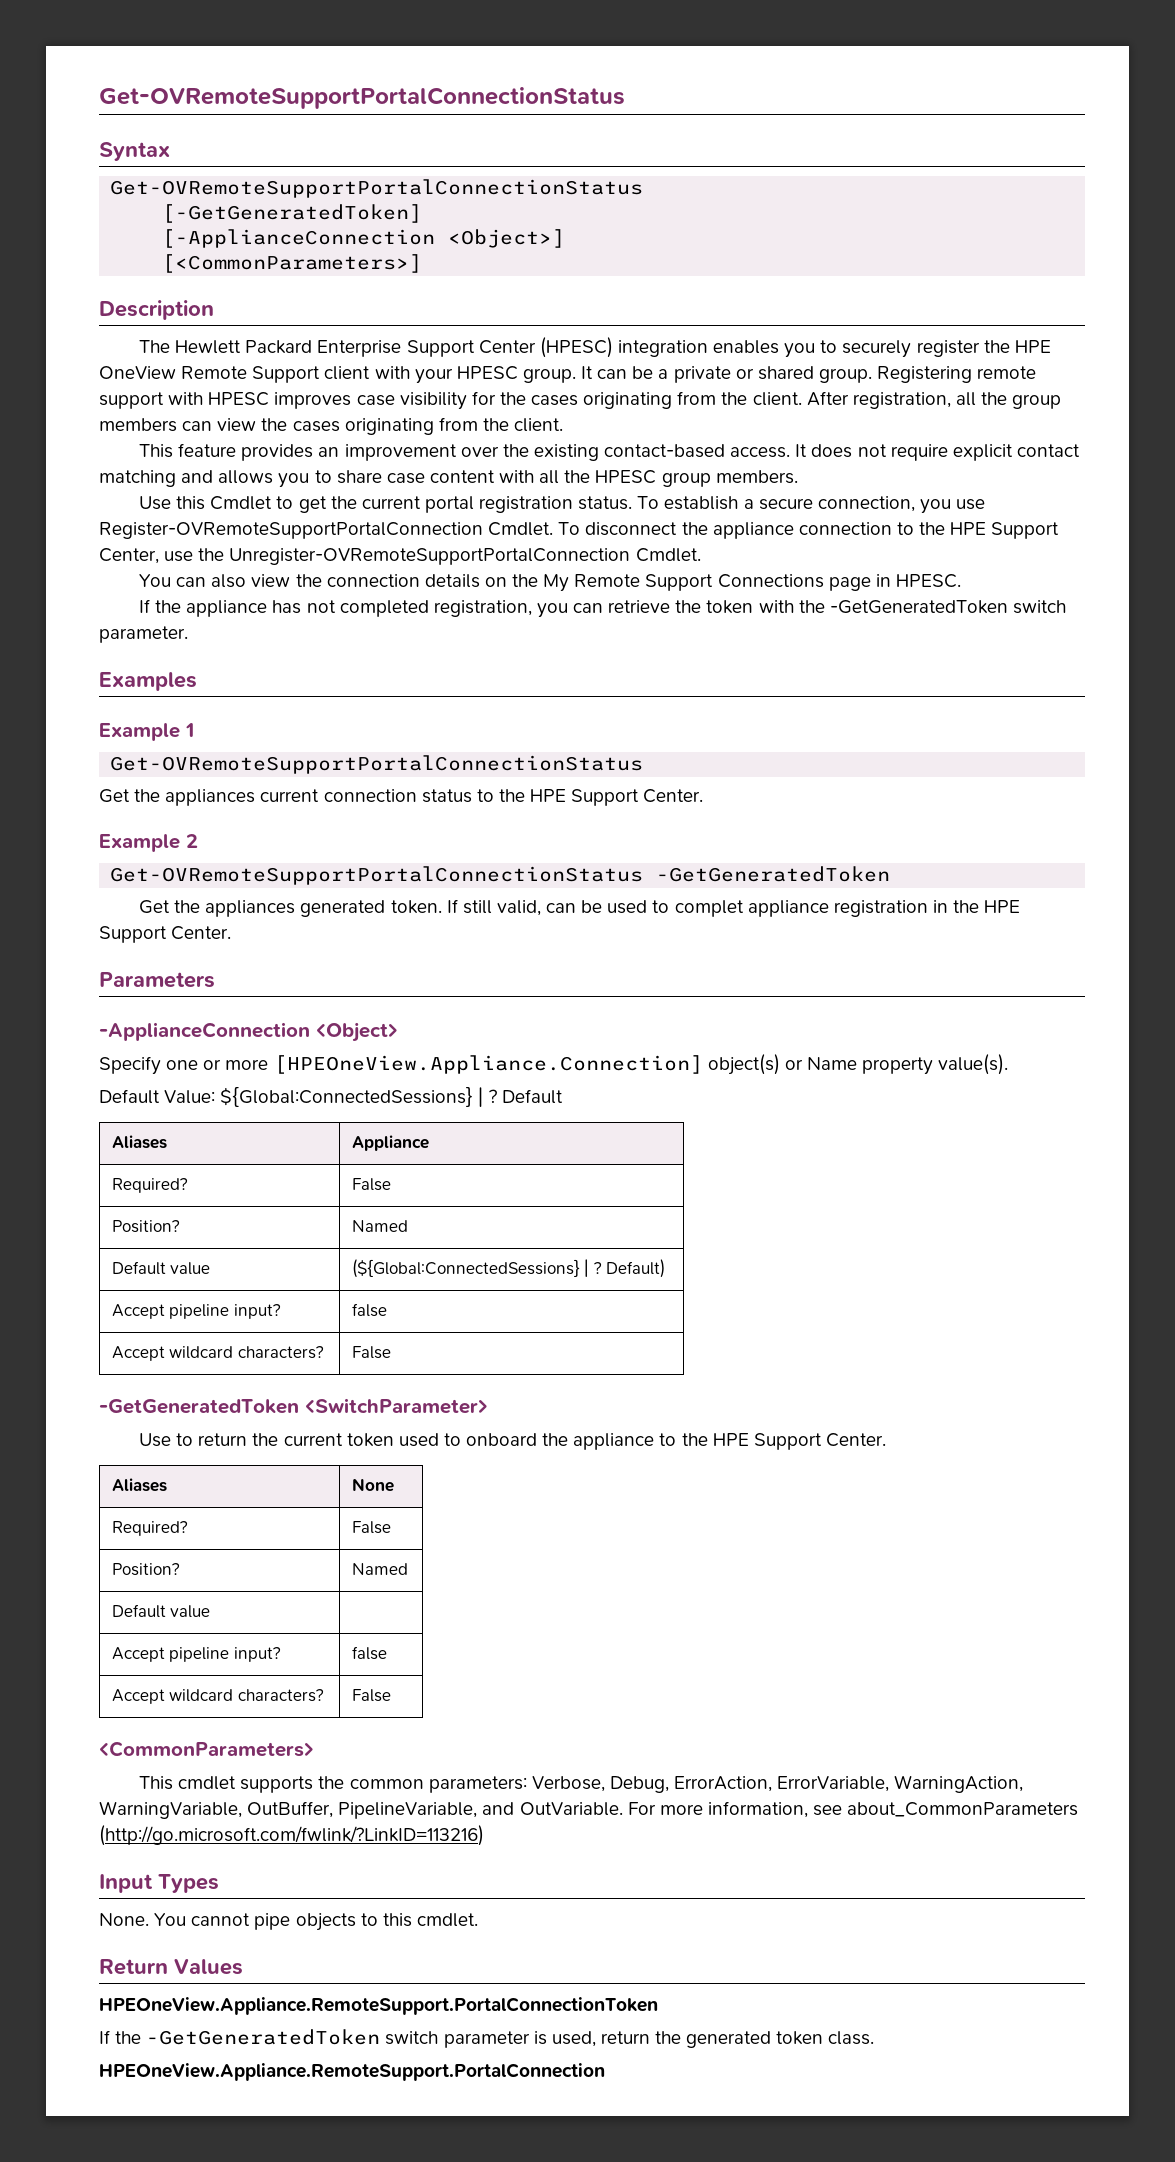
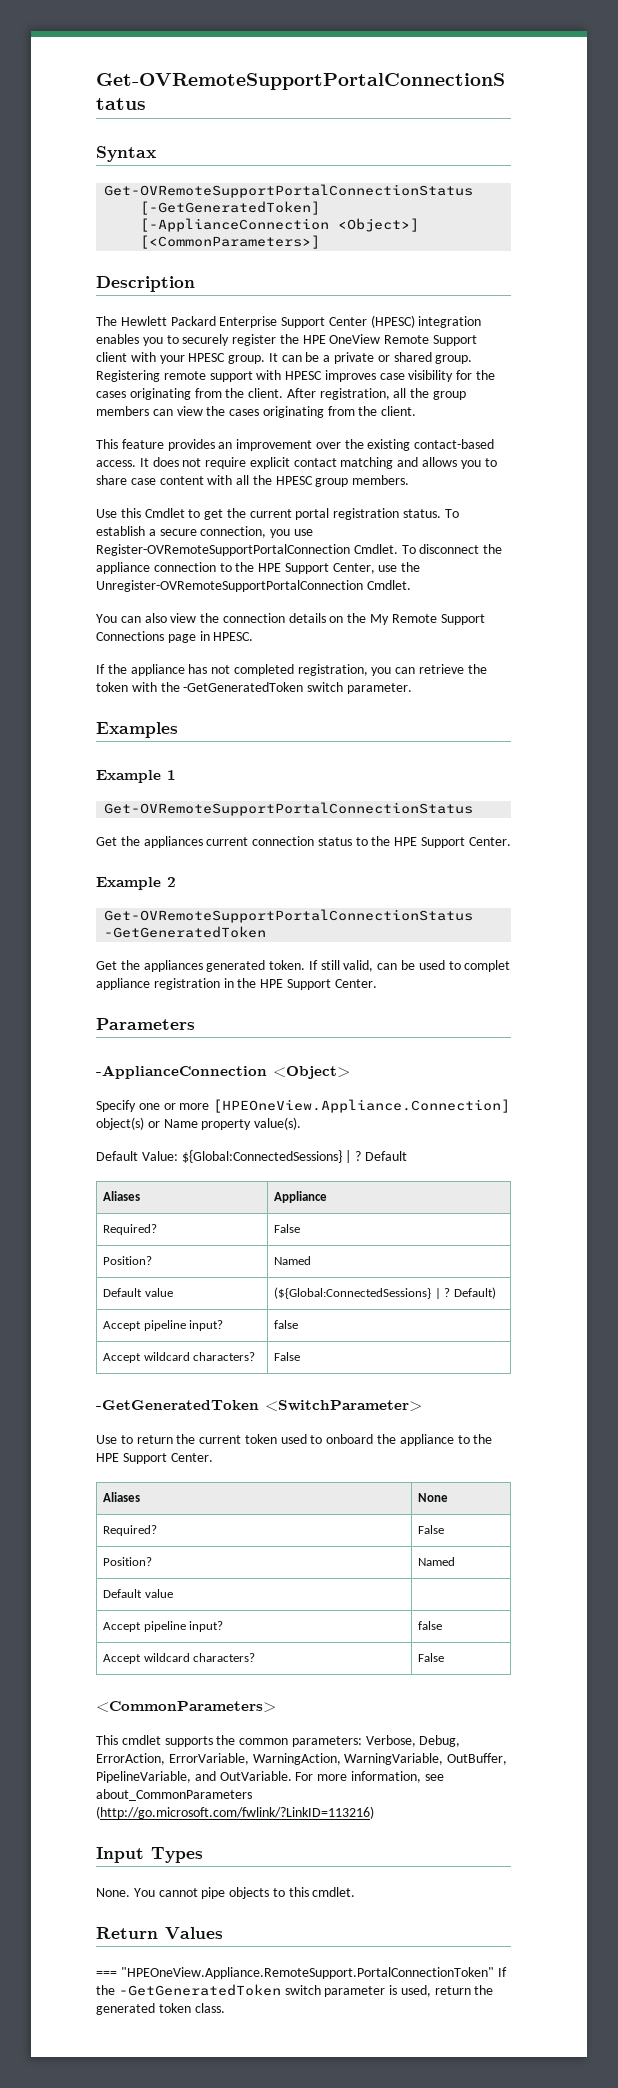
- HPEOneView.Appliance.RemoteSupport.PortalConnectionToken
- If the -GetGeneratedToken switch parameter is used, return the generated token class.
+ === "HPEOneView.Appliance.RemoteSupport.PortalConnectionToken" If the -GetGeneratedToken switch parameter is used, return the generated token class.
- HPEOneView.Appliance.RemoteSupport.PortalConnection

